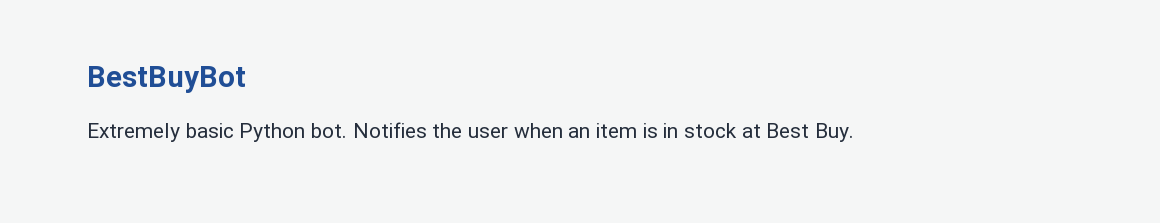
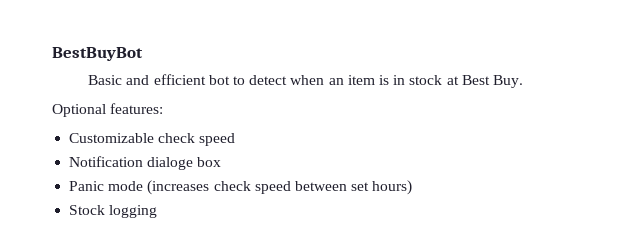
- Extremely basic Python bot. Notifies the user when an item is in stock at Best Buy.
+ Basic and efficient bot to detect when an item is in stock at Best Buy.
+ Optional features:
+ Customizable check speed
+ Notification dialoge box
+ Panic mode (increases check speed between set hours)
+ Stock logging

